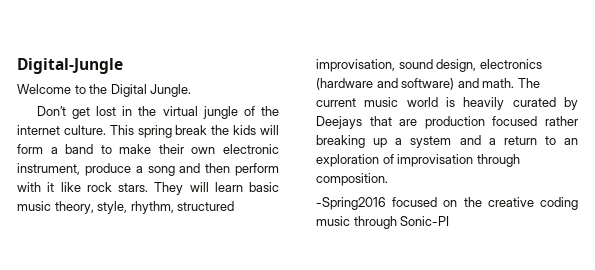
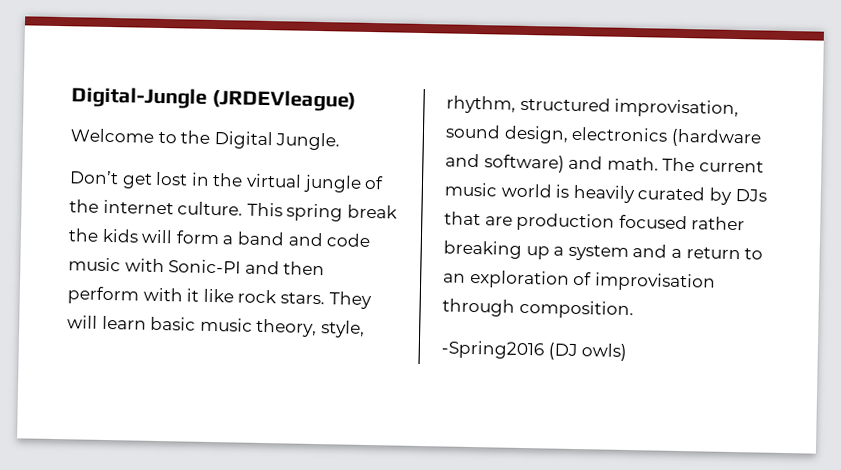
- Digital-Jungle
+ Digital-Jungle (JRDEVleague)
- This spring break the kids will form a band to make their own electronic instrument, produce a song and then perform with it like rock stars.
+ This spring break the kids will form a band and code music with Sonic-PI and then perform with it like rock stars.
- The current music world is heavily curated by Deejays that are production focused rather breaking up a system and a return to an exploration of improvisation through composition.
+ The current music world is heavily curated by DJs that are production focused rather breaking up a system and a return to an exploration of improvisation through composition.
- -Spring2016 focused on the creative coding music through Sonic-PI
+ -Spring2016 (DJ owls)

